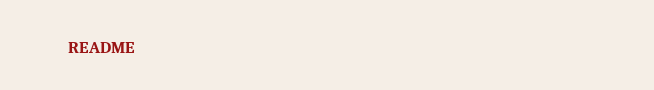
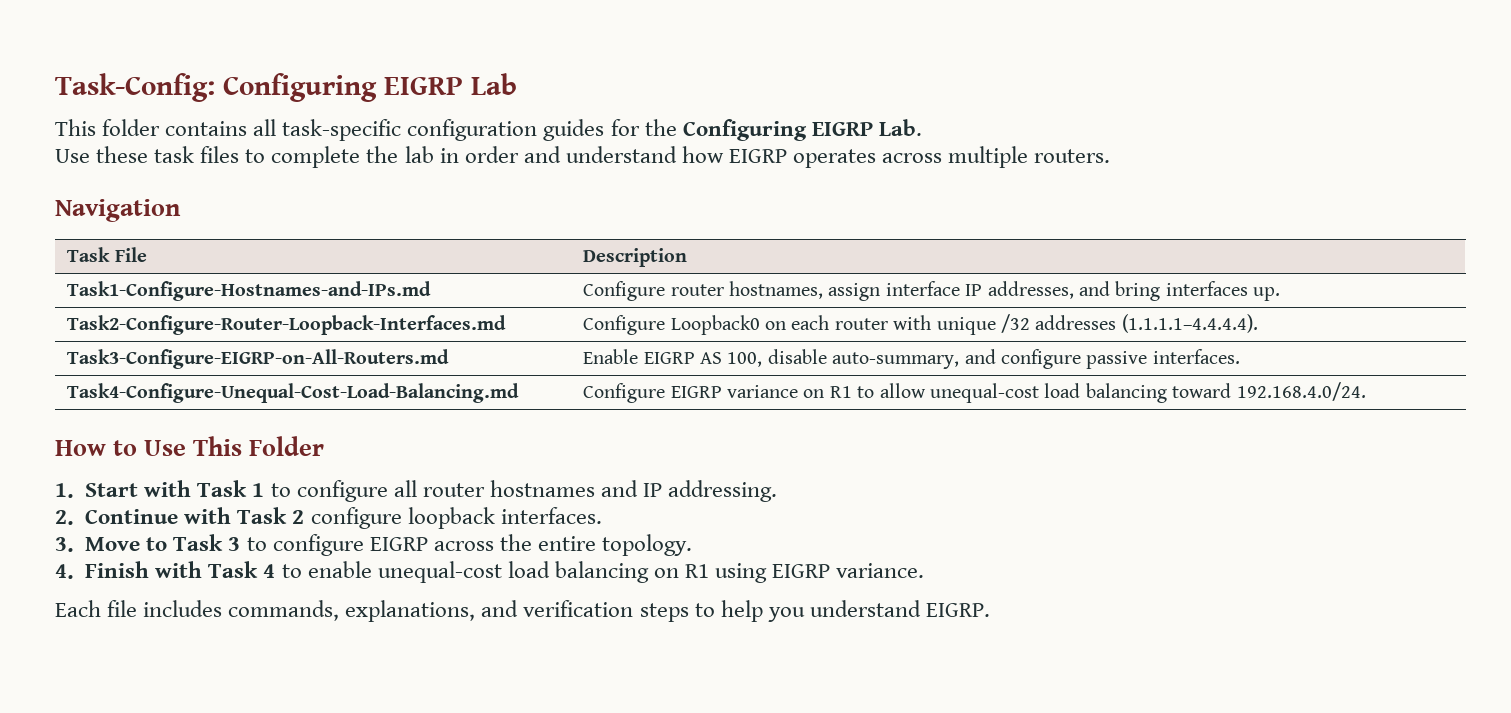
- README
+ Task-Config: Configuring EIGRP Lab
+ This folder contains all task-specific configuration guides for the Configuring EIGRP Lab.
+ Use these task files to complete the lab in order and understand how EIGRP operates across multiple routers.
+ Navigation
+ Task File | Description
+ Task1-Configure-Hostnames-and-IPs.md | Configure router hostnames, assign interface IP addresses, and bring interfaces up.
+ Task2-Configure-Router-Loopback-Interfaces.md | Configure Loopback0 on each router with unique /32 addresses (1.1.1.1–4.4.4.4).
+ Task3-Configure-EIGRP-on-All-Routers.md | Enable EIGRP AS 100, disable auto-summary, and configure passive interfaces.
+ Task4-Configure-Unequal-Cost-Load-Balancing.md | Configure EIGRP variance on R1 to allow unequal-cost load balancing toward 192.168.4.0/24.
+ How to Use This Folder
+ 1. Start with Task 1 to configure all router hostnames and IP addressing.
+ 2. Continue with Task 2 configure loopback interfaces.
+ 3. Move to Task 3 to configure EIGRP across the entire topology.
+ 4. Finish with Task 4 to enable unequal-cost load balancing on R1 using EIGRP variance.
+ Each file includes commands, explanations, and verification steps to help you understand EIGRP.

